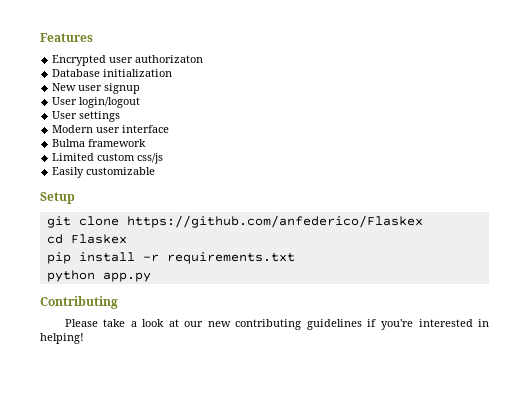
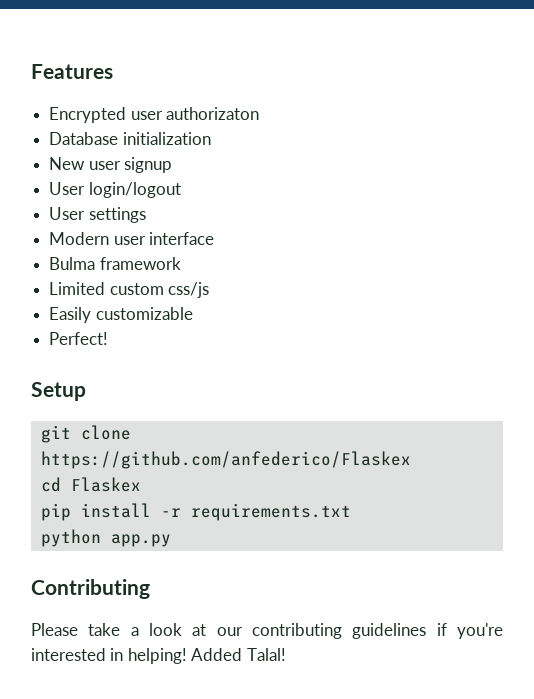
+ Perfect!
- Please take a look at our new contributing guidelines if you're interested in helping!
+ Please take a look at our contributing guidelines if you're interested in helping!
+ Added Talal!

